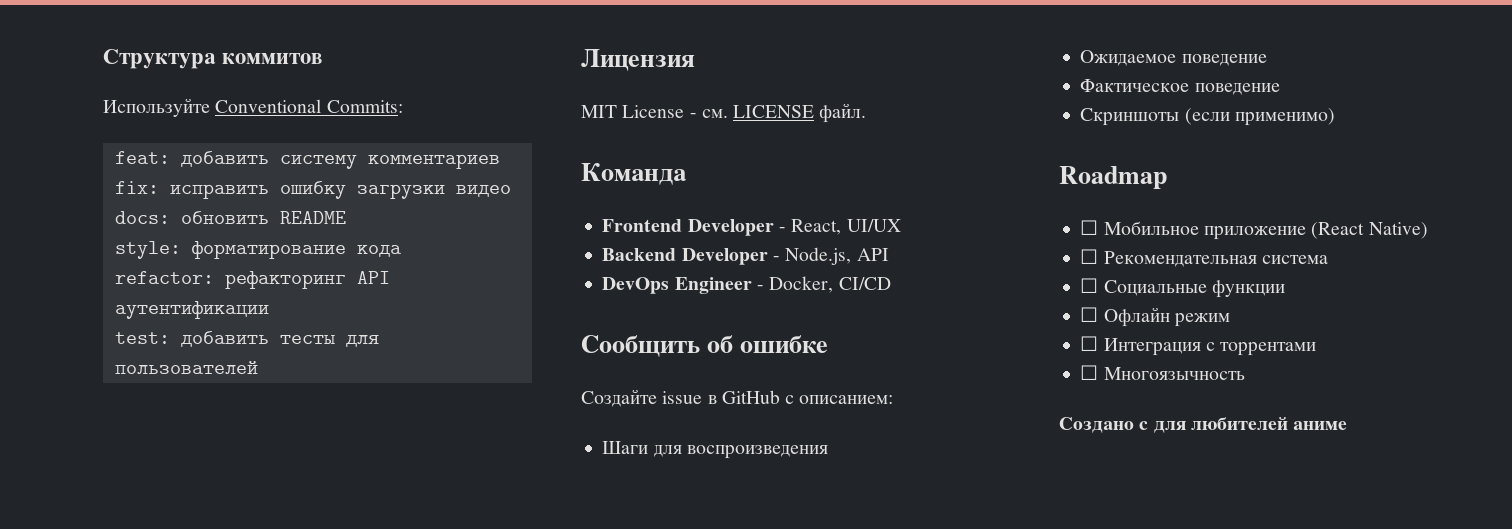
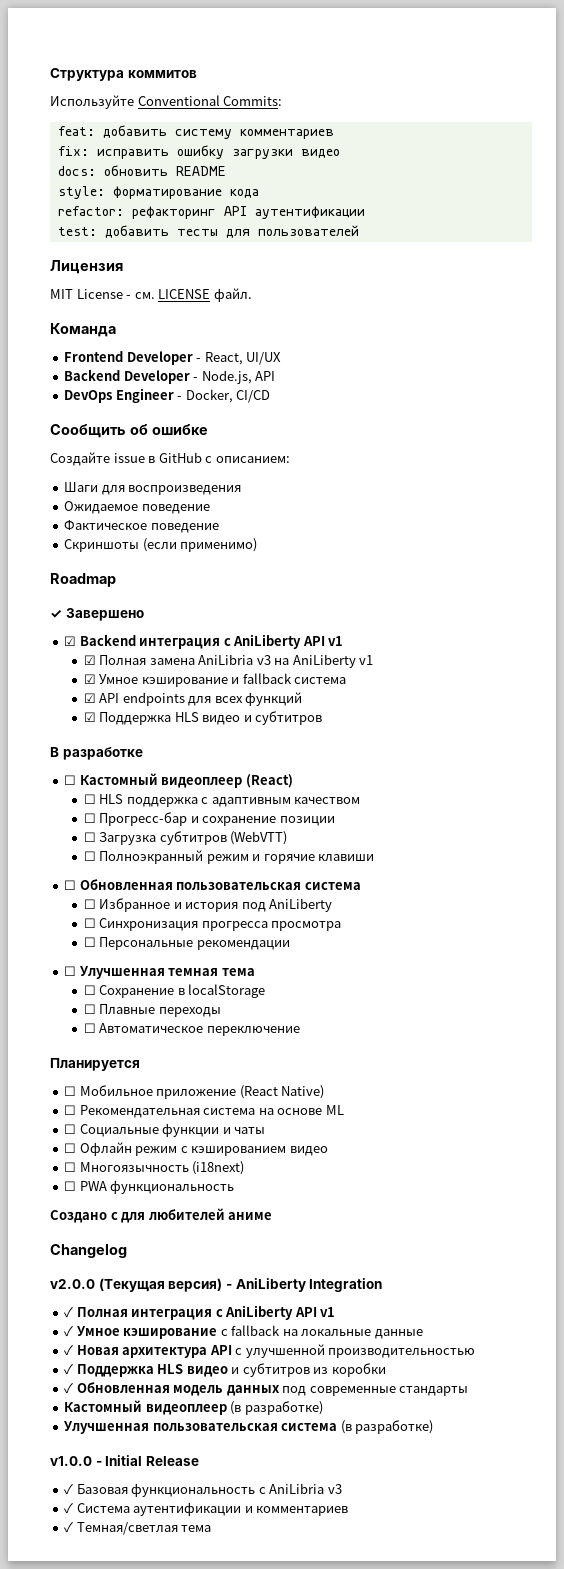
+ ✓ Завершено
+ ☑ Backend интеграция с AniLiberty API v1
+ ☑ Полная замена AniLibria v3 на AniLiberty v1
+ ☑ Умное кэширование и fallback система
+ ☑ API endpoints для всех функций
+ ☑ Поддержка HLS видео и субтитров
+ В разработке
+ ☐ Кастомный видеоплеер (React)
+ ☐ HLS поддержка с адаптивным качеством
+ ☐ Прогресс-бар и сохранение позиции
+ ☐ Загрузка субтитров (WebVTT)
+ ☐ Полноэкранный режим и горячие клавиши
+ ☐ Обновленная пользовательская система
+ ☐ Избранное и история под AniLiberty
+ ☐ Синхронизация прогресса просмотра
+ ☐ Персональные рекомендации
+ ☐ Улучшенная темная тема
+ ☐ Сохранение в localStorage
+ ☐ Плавные переходы
+ ☐ Автоматическое переключение
+ Планируется
- ☐ Рекомендательная система
+ ☐ Рекомендательная система на основе ML
- ☐ Социальные функции
+ ☐ Социальные функции и чаты
- ☐ Офлайн режим
- ☐ Интеграция с торрентами
- ☐ Многоязычность
+ ☐ Офлайн режим с кэшированием видео
+ ☐ Многоязычность (i18next)
+ ☐ PWA функциональность
+ Changelog
+ v2.0.0 (Текущая версия) - AniLiberty Integration
+ ✓ Полная интеграция с AniLiberty API v1
+ ✓ Умное кэширование с fallback на локальные данные
+ ✓ Новая архитектура API с улучшенной производительностью
+ ✓ Поддержка HLS видео и субтитров из коробки
+ ✓ Обновленная модель данных под современные стандарты
+ Кастомный видеоплеер (в разработке)
+ Улучшенная пользовательская система (в разработке)
+ v1.0.0 - Initial Release
+ ✓ Базовая функциональность с AniLibria v3
+ ✓ Система аутентификации и комментариев
+ ✓ Темная/светлая тема

